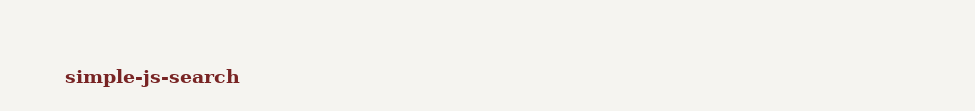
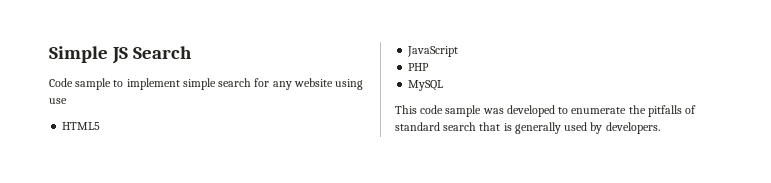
- simple-js-search
+ Simple JS Search
+ Code sample to implement simple search for any website using use
+ HTML5
+ JavaScript
+ PHP
+ MySQL
+ This code sample was developed to enumerate the pitfalls of standard search that is generally used by developers.

